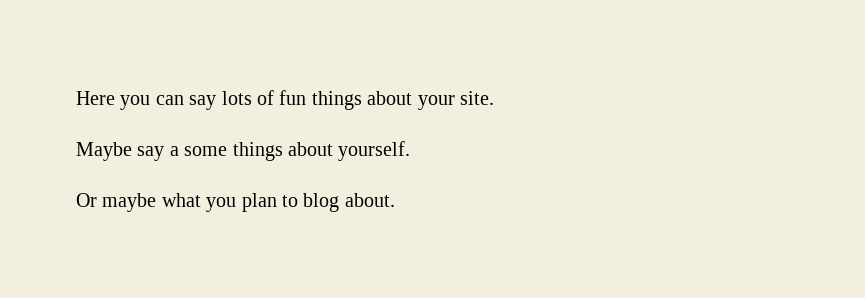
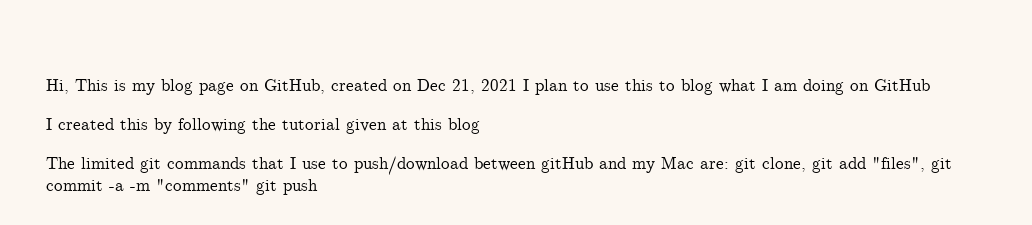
- Here you can say lots of fun things about your site.
- Maybe say a some things about yourself.
- Or maybe what you plan to blog about.
+ Hi, This is my blog page on GitHub, created on Dec 21, 2021 I plan to use this to blog what I am doing on GitHub
+ I created this by following the tutorial given at this blog
+ The limited git commands that I use to push/download between gitHub and my Mac are: git clone, git add "files", git commit -a -m "comments" git push

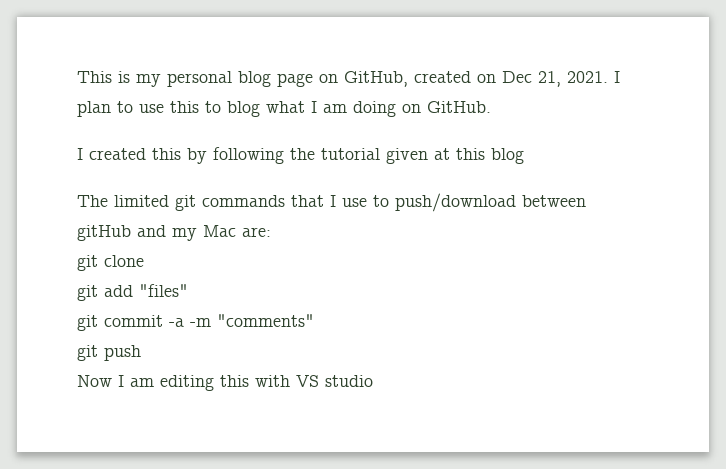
- Hi, This is my blog page on GitHub, created on Dec 21, 2021 I plan to use this to blog what I am doing on GitHub
+ This is my personal blog page on GitHub, created on Dec 21, 2021. I plan to use this to blog what I am doing on GitHub.
- The limited git commands that I use to push/download between gitHub and my Mac are: git clone, git add "files", git commit -a -m "comments" git push
+ The limited git commands that I use to push/download between gitHub and my Mac are:
+ git clone
+ git add "files"
+ git commit -a -m "comments"
+ git push
+ Now I am editing this with VS studio

